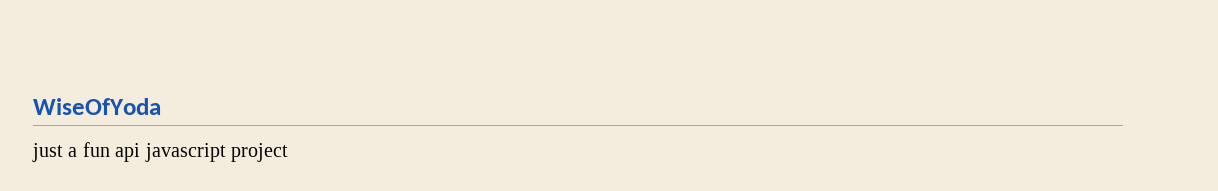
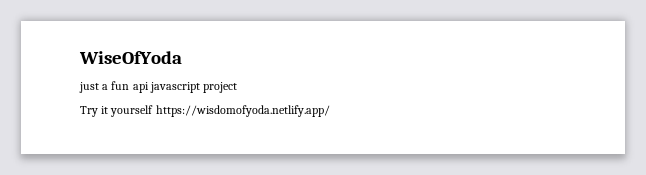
+ Try it yourself https://wisdomofyoda.netlify.app/

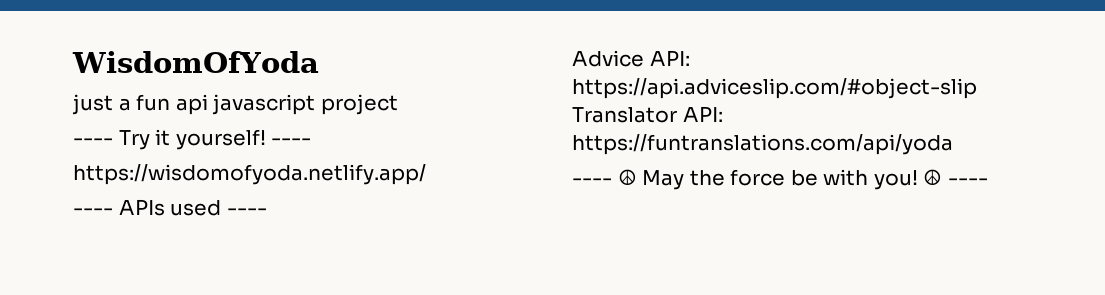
- WiseOfYoda
+ WisdomOfYoda
- Try it yourself https://wisdomofyoda.netlify.app/
+ ---- Try it yourself! ----
+ https://wisdomofyoda.netlify.app/
+ ---- APIs used ----
+ Advice API: https://api.adviceslip.com/#object-slip Translator API: https://funtranslations.com/api/yoda
+ ---- ☮ May the force be with you! ☮ ----

